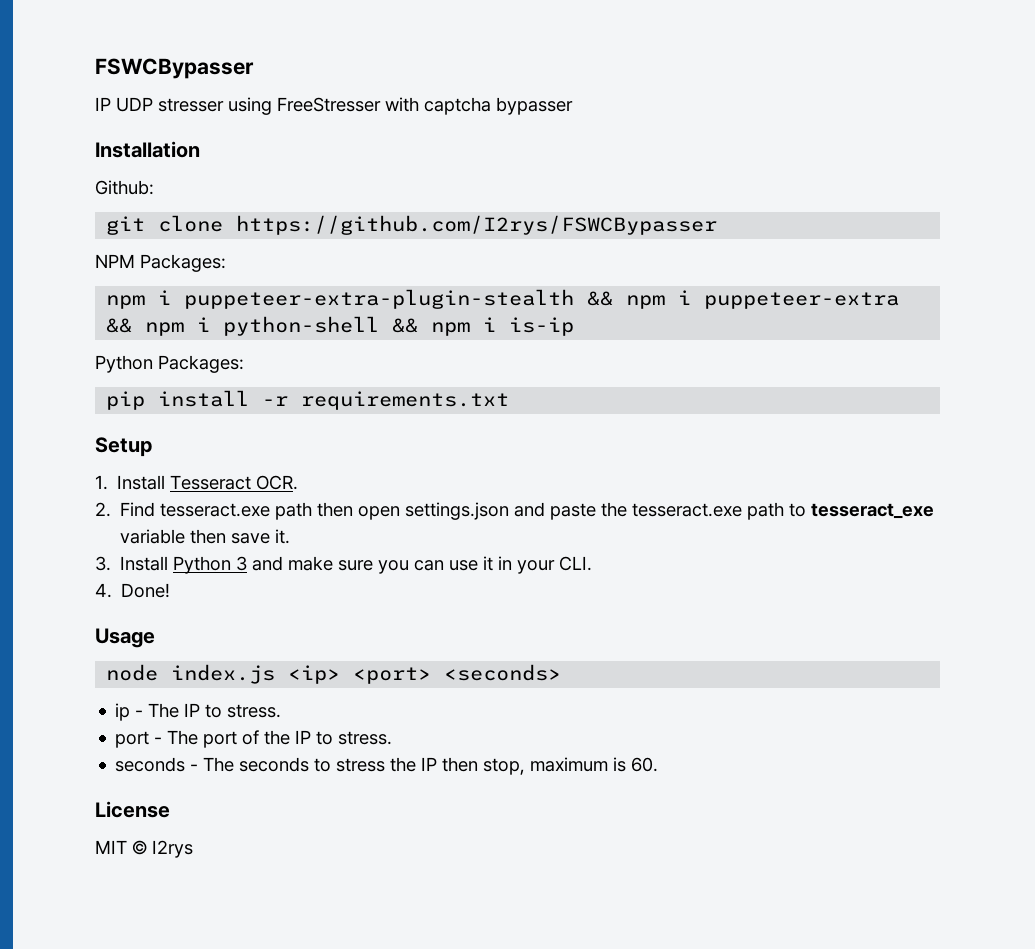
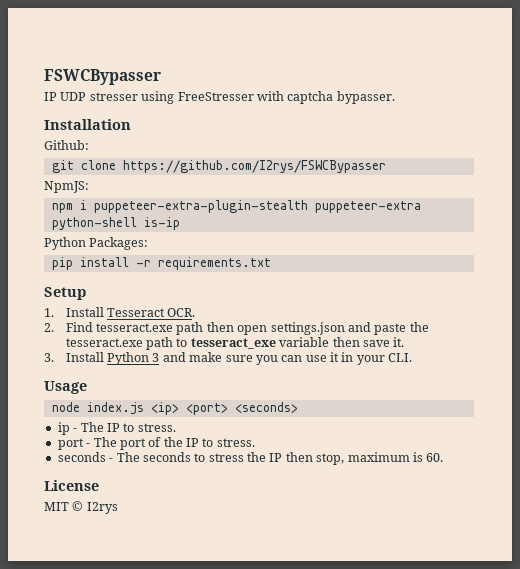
- IP UDP stresser using FreeStresser with captcha bypasser
+ IP UDP stresser using FreeStresser with captcha bypasser.
- NPM Packages:
+ NpmJS:
- npm i puppeteer-extra-plugin-stealth && npm i puppeteer-extra && npm i python-shell && npm i is-ip
+ npm i puppeteer-extra-plugin-stealth puppeteer-extra python-shell is-ip
- 4. Done!

